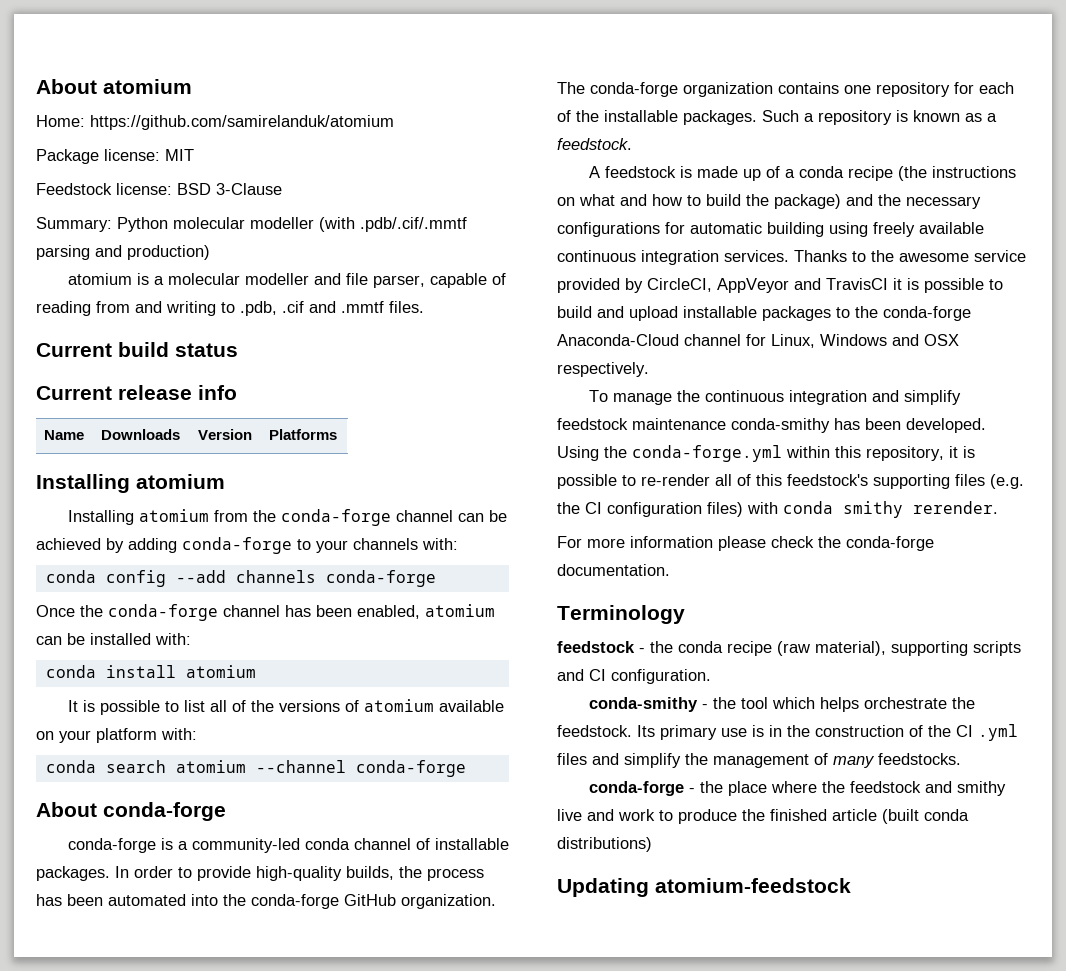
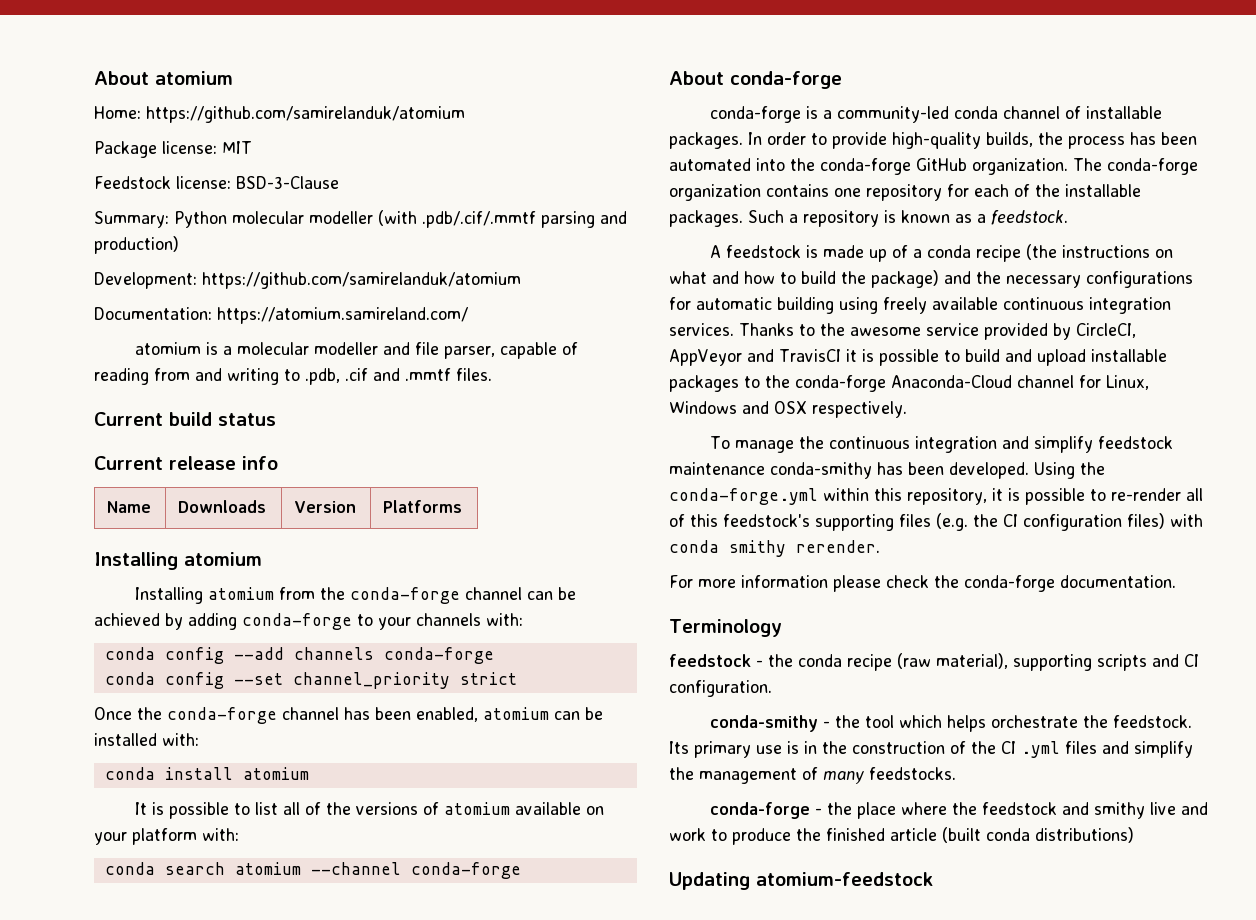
- Feedstock license: BSD 3-Clause
+ Feedstock license: BSD-3-Clause
+ Development: https://github.com/samirelanduk/atomium
+ Documentation: https://atomium.samireland.com/
+ conda config --set channel_priority strict

